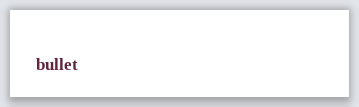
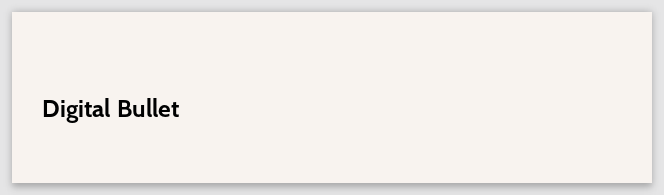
- bullet
+ Digital Bullet

